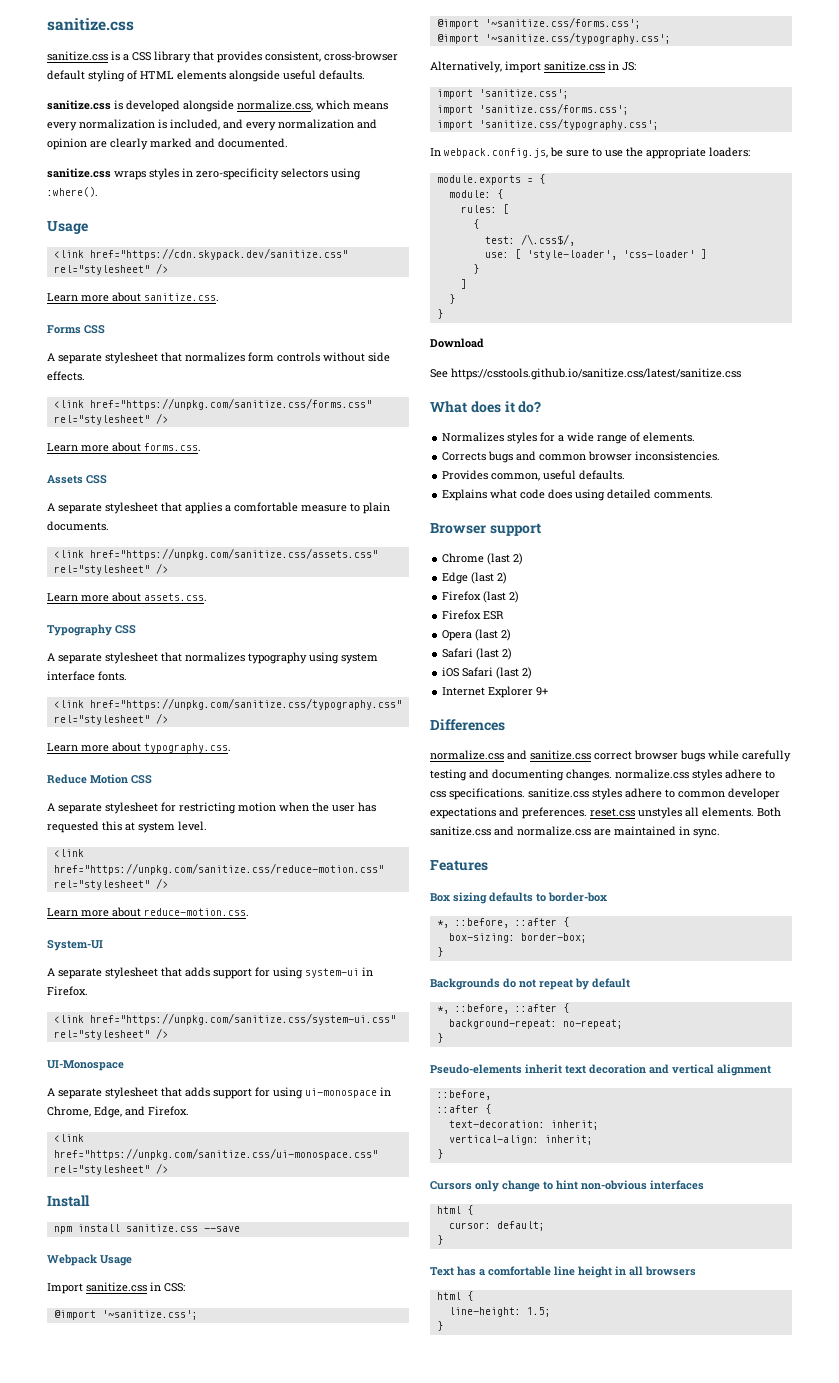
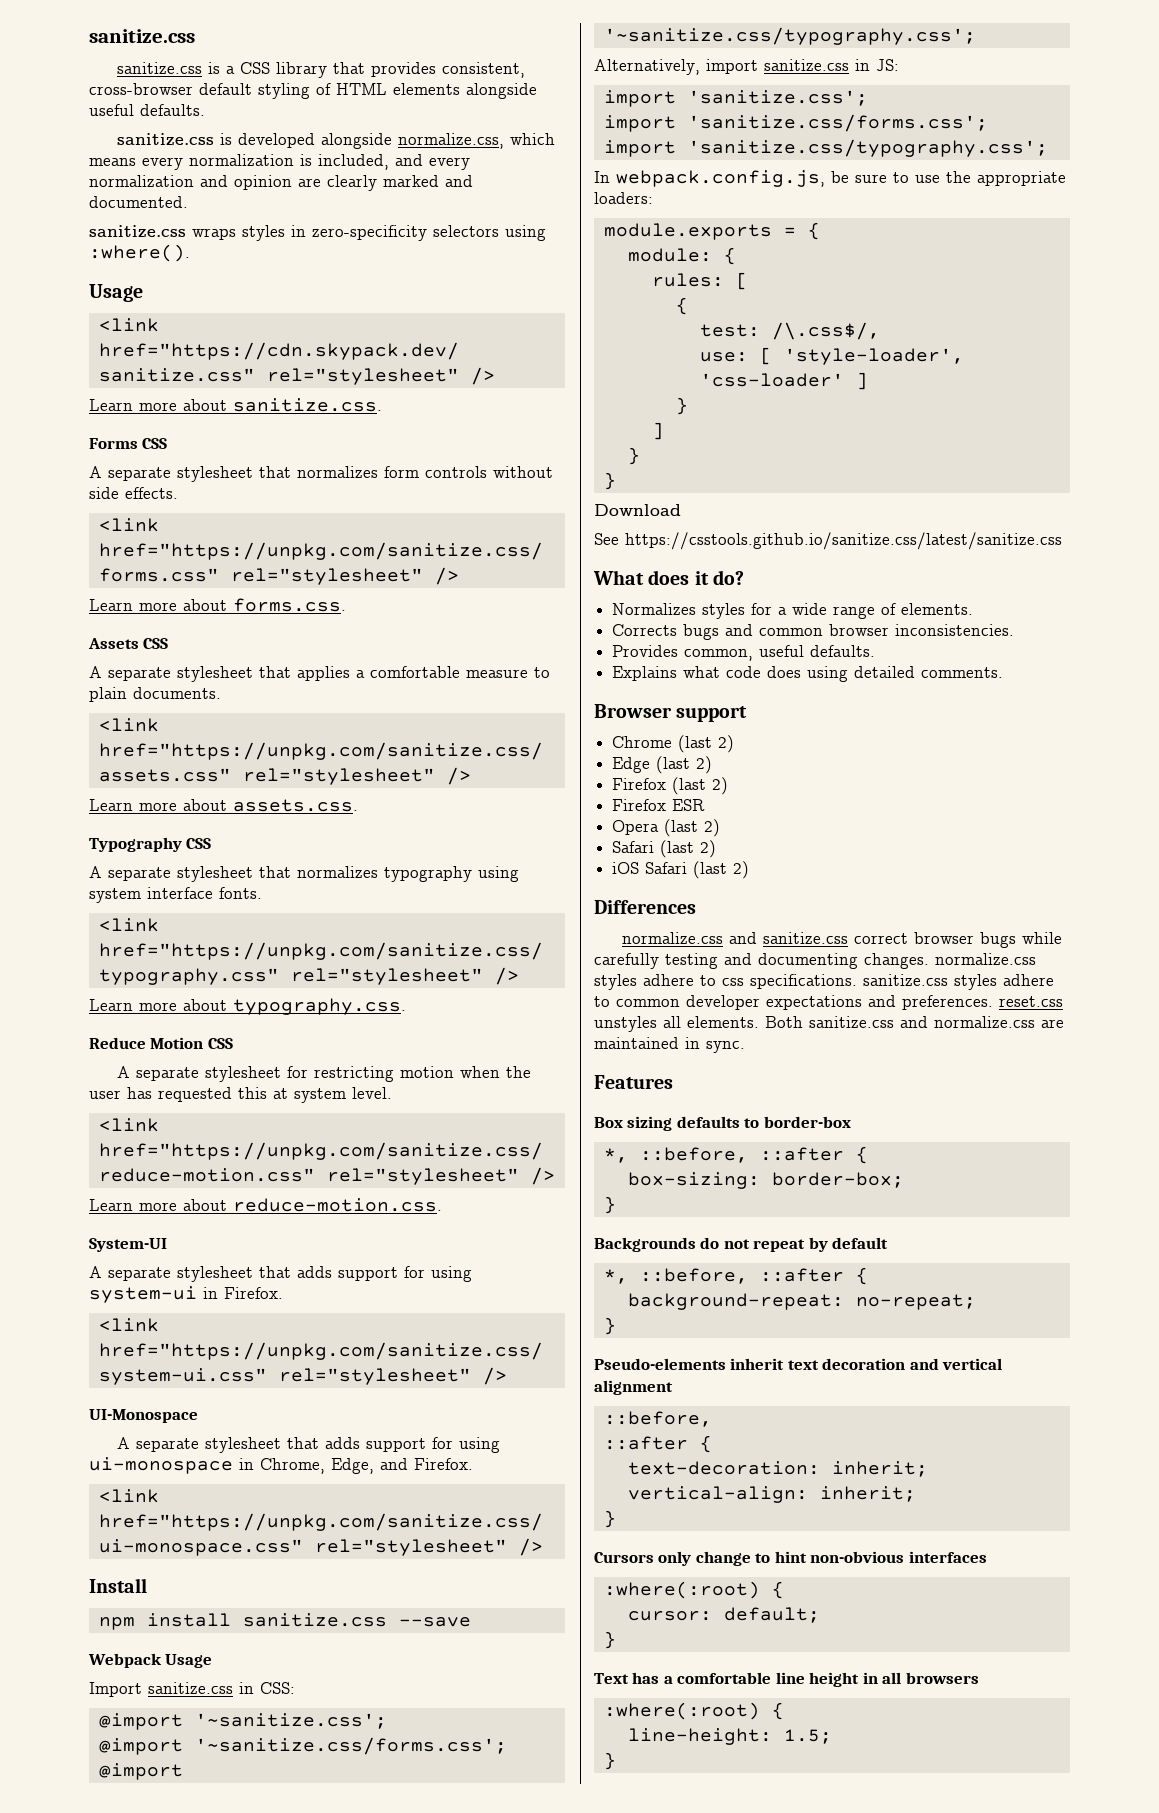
- Internet Explorer 9+
  Cursors only change to hint non-obvious interfaces
- html {
+ :where(:root) {
  Text has a comfortable line height in all browsers
- html {
+ :where(:root) {

